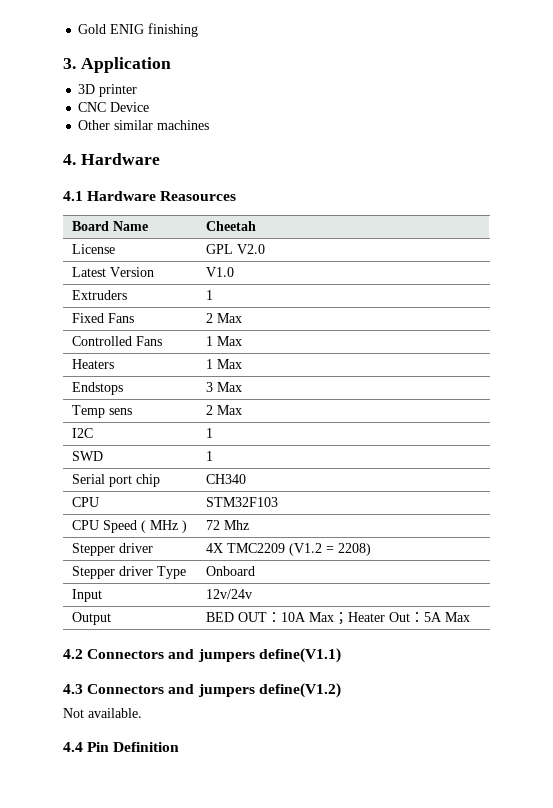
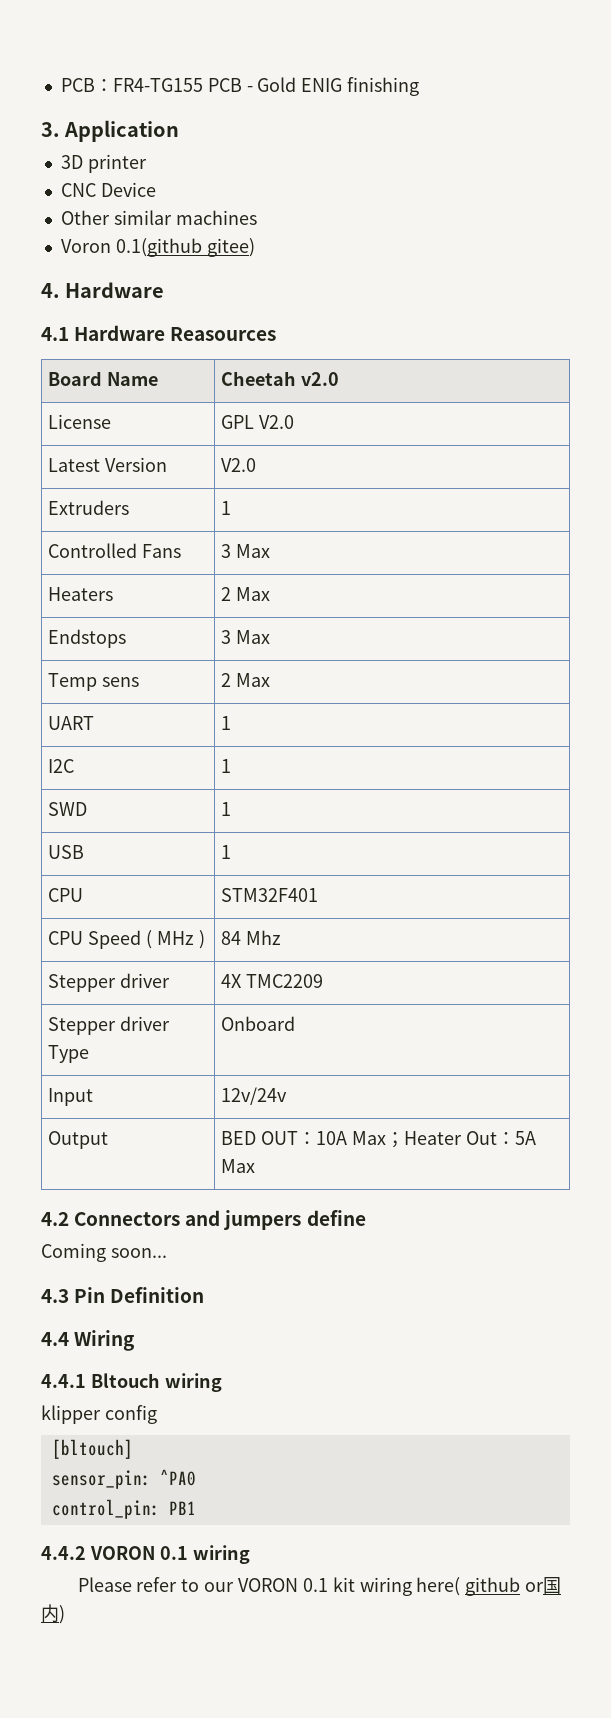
- Gold ENIG finishing
+ PCB：FR4-TG155 PCB - Gold ENIG finishing
+ Voron 0.1(github gitee)
- Board Name | Cheetah
+ Board Name | Cheetah v2.0
- Latest Version | V1.0
+ Latest Version | V2.0
- Fixed Fans | 2 Max
- Controlled Fans | 1 Max
+ Controlled Fans | 3 Max
- Heaters | 1 Max
+ Heaters | 2 Max
+ UART | 1
- Serial port chip | CH340
+ USB | 1
- CPU | STM32F103
+ CPU | STM32F401
- CPU Speed ( MHz ) | 72 Mhz
+ CPU Speed ( MHz ) | 84 Mhz
- Stepper driver | 4X TMC2209 (V1.2 = 2208)
+ Stepper driver | 4X TMC2209
- 4.2 Connectors and jumpers define(V1.1)
- 4.3 Connectors and jumpers define(V1.2)
- Not available.
- 4.4 Pin Definition
+ 4.2 Connectors and jumpers define
+ Coming soon...
+ 4.3 Pin Definition
+ 4.4 Wiring
+ 4.4.1 Bltouch wiring
+ klipper config
+ [bltouch]
+ sensor_pin: ^PA0
+ control_pin: PB1
+ 4.4.2 VORON 0.1 wiring
+ Please refer to our VORON 0.1 kit wiring here( github or国内)

